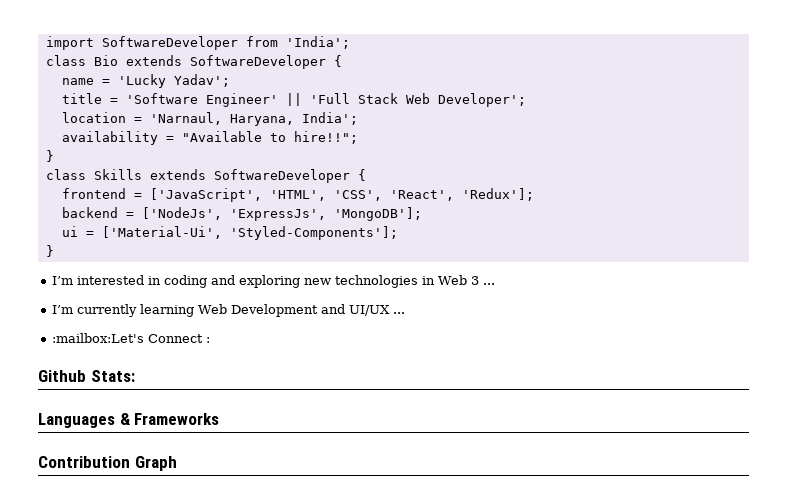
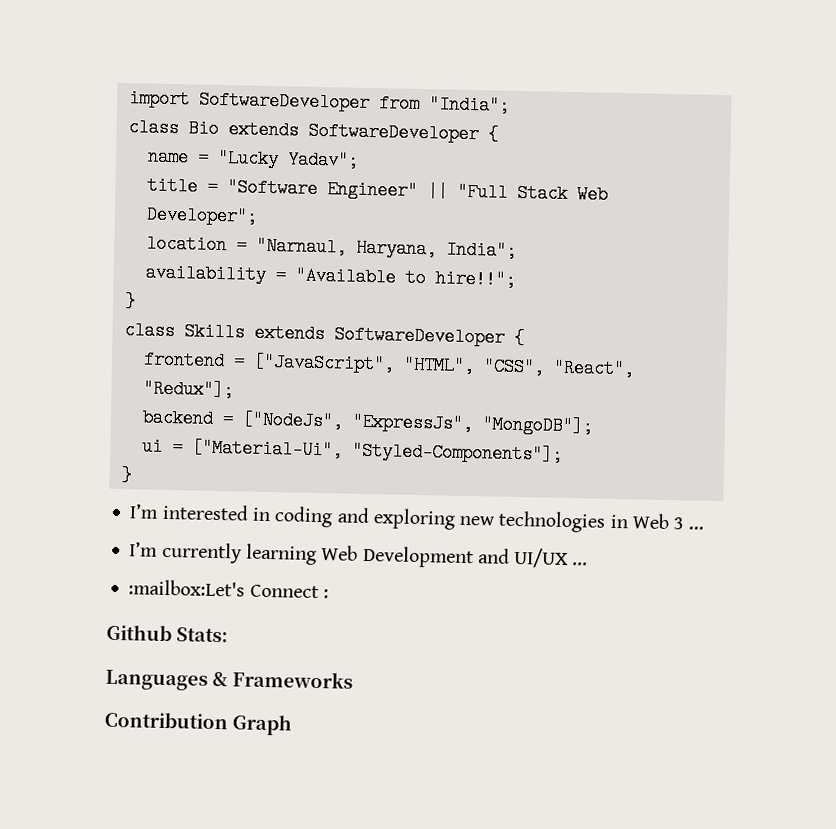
- import SoftwareDeveloper from 'India';
+ import SoftwareDeveloper from "India";
- name = 'Lucky Yadav';
+ name = "Lucky Yadav";
- title = 'Software Engineer' || 'Full Stack Web Developer';
+ title = "Software Engineer" || "Full Stack Web Developer";
- location = 'Narnaul, Haryana, India';
+ location = "Narnaul, Haryana, India";
- frontend = ['JavaScript', 'HTML', 'CSS', 'React', 'Redux'];
+ frontend = ["JavaScript", "HTML", "CSS", "React", "Redux"];
- backend = ['NodeJs', 'ExpressJs', 'MongoDB'];
+ backend = ["NodeJs", "ExpressJs", "MongoDB"];
- ui = ['Material-Ui', 'Styled-Components'];
+ ui = ["Material-Ui", "Styled-Components"];

